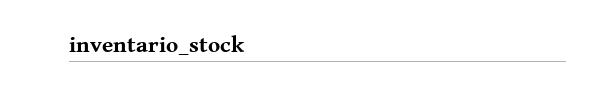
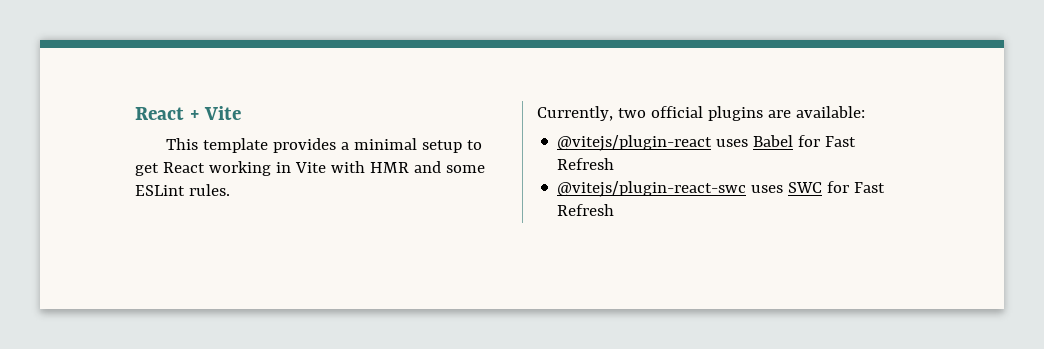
- inventario_stock
+ React + Vite
+ This template provides a minimal setup to get React working in Vite with HMR and some ESLint rules.
+ Currently, two official plugins are available:
+ @vitejs/plugin-react uses Babel for Fast Refresh
+ @vitejs/plugin-react-swc uses SWC for Fast Refresh

